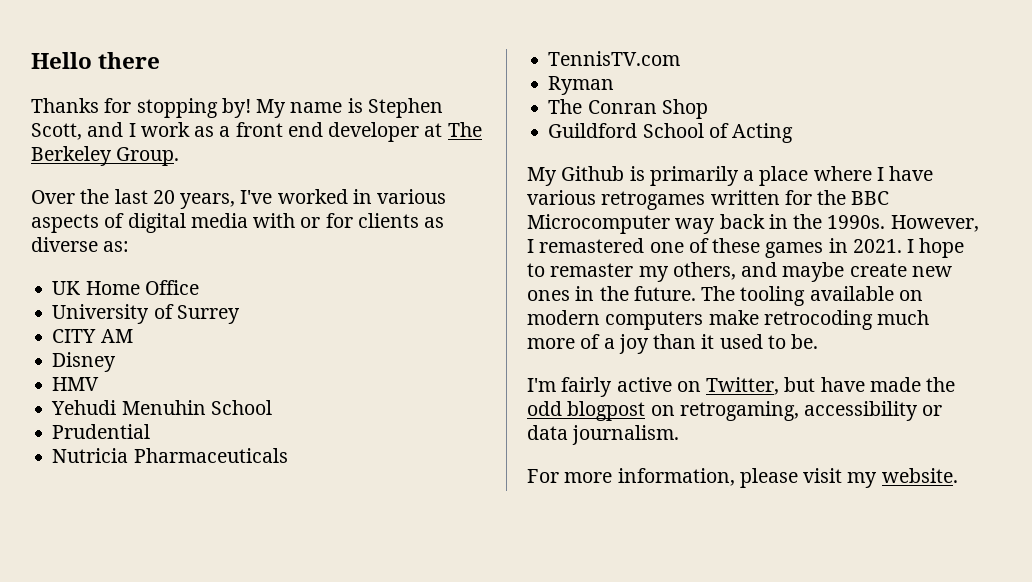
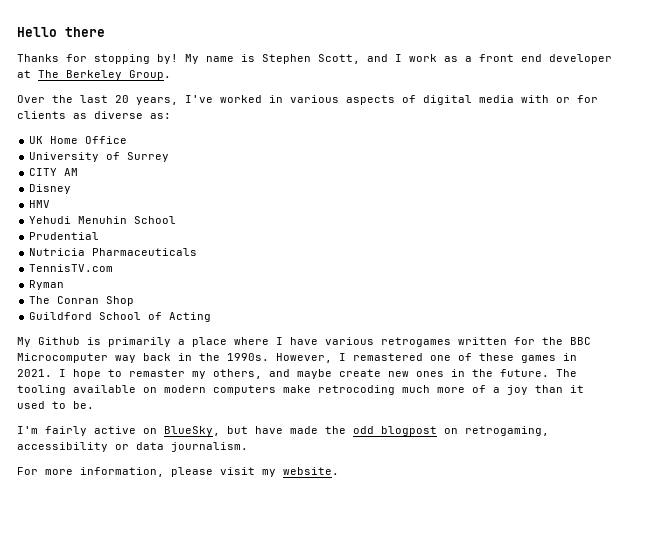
- I'm fairly active on Twitter, but have made the odd blogpost on retrogaming, accessibility or data journalism.
+ I'm fairly active on BlueSky, but have made the odd blogpost on retrogaming, accessibility or data journalism.

